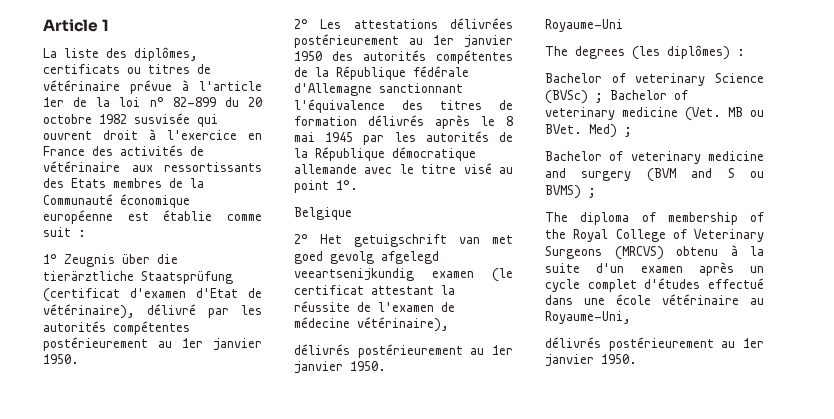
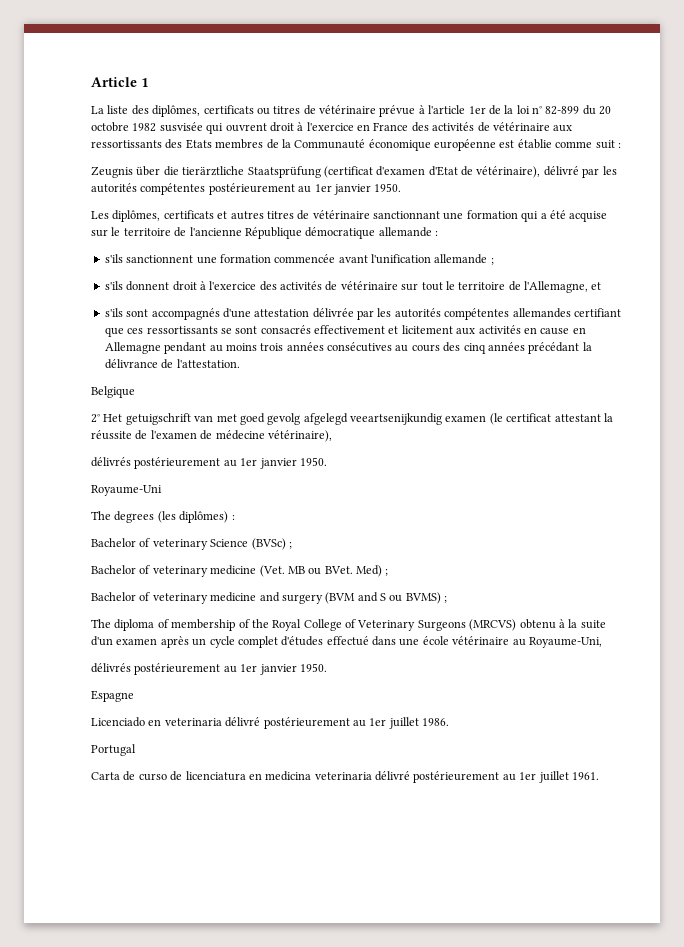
- 1° Zeugnis über die tierärztliche Staatsprüfung (certificat d'examen d'Etat de vétérinaire), délivré par les autorités compétentes postérieurement au 1er janvier 1950.
+ Zeugnis über die tierärztliche Staatsprüfung (certificat d'examen d'Etat de vétérinaire), délivré par les autorités compétentes postérieurement au 1er janvier 1950.
- 2° Les attestations délivrées postérieurement au 1er janvier 1950 des autorités compétentes de la République fédérale d'Allemagne sanctionnant l'équivalence des titres de formation délivrés après le 8 mai 1945 par les autorités de la République démocratique allemande avec le titre visé au point 1°.
+ Les diplômes, certificats et autres titres de vétérinaire sanctionnant une formation qui a été acquise sur le territoire de l'ancienne République démocratique allemande :
+ s'ils sanctionnent une formation commencée avant l'unification allemande ;
+ s'ils donnent droit à l'exercice des activités de vétérinaire sur tout le territoire de l'Allemagne, et
+ s'ils sont accompagnés d'une attestation délivrée par les autorités compétentes allemandes certifiant que ces ressortissants se sont consacrés effectivement et licitement aux activités en cause en Allemagne pendant au moins trois années consécutives au cours des cinq années précédant la délivrance de l'attestation.
- Bachelor of veterinary Science (BVSc) ; Bachelor of veterinary medicine (Vet. MB ou BVet.
+ Bachelor of veterinary Science (BVSc) ;
+ Bachelor of veterinary medicine (Vet. MB ou BVet.
+ Espagne
+ Licenciado en veterinaria délivré postérieurement au 1er juillet 1986.
+ Portugal
+ Carta de curso de licenciatura en medicina veterinaria délivré postérieurement au 1er juillet 1961.

